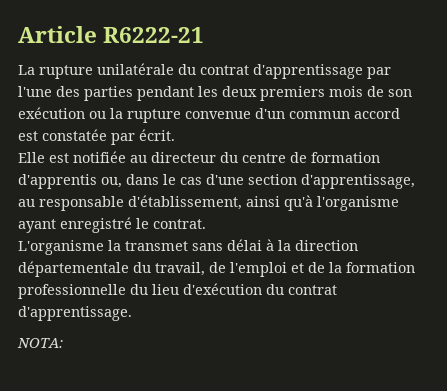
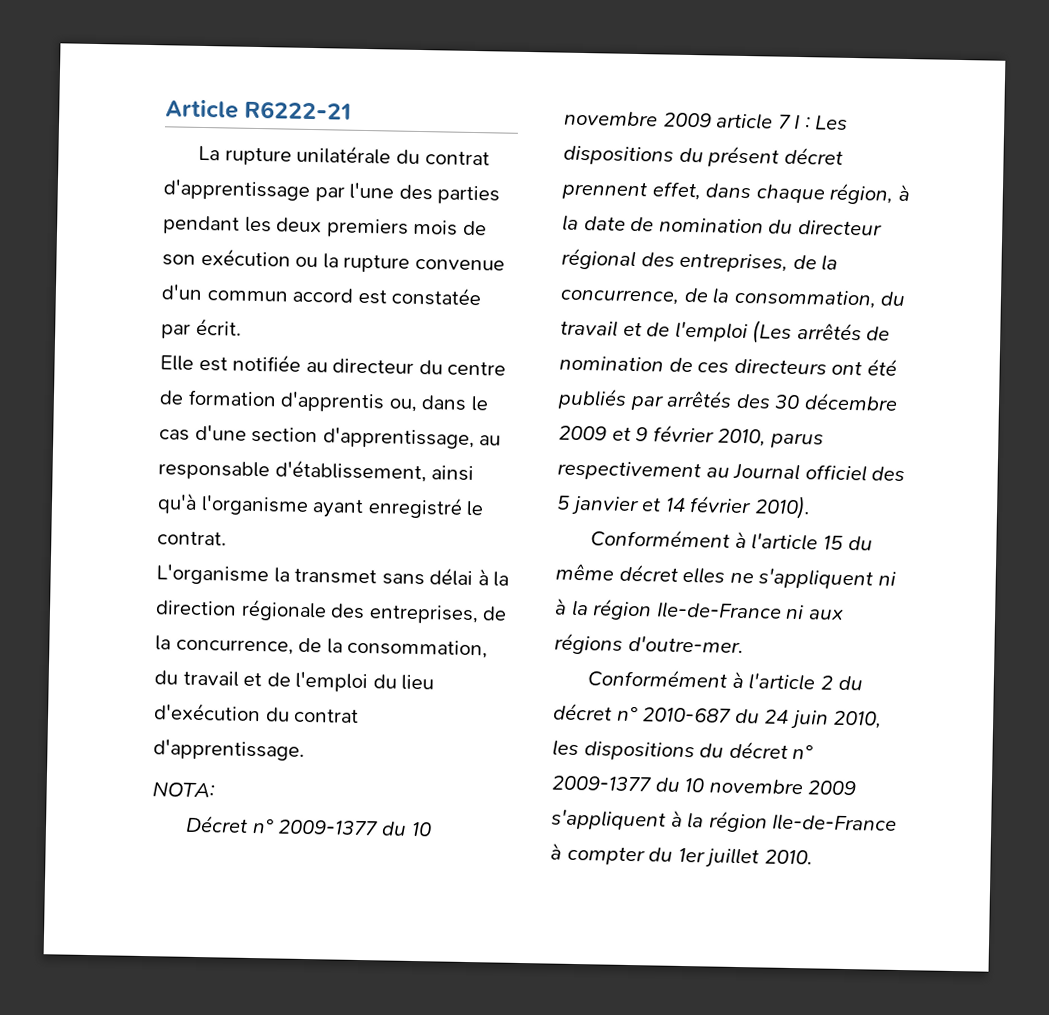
- L'organisme la transmet sans délai à la direction départementale du travail, de l'emploi et de la formation professionnelle du lieu d'exécution du contrat d'apprentissage.
+ L'organisme la transmet sans délai à la direction régionale des entreprises, de la concurrence, de la consommation, du travail et de l'emploi du lieu d'exécution du contrat d'apprentissage.
+ Décret n° 2009-1377 du 10 novembre 2009 article 7 I : Les dispositions du présent décret prennent effet, dans chaque région, à la date de nomination du directeur régional des entreprises, de la concurrence, de la consommation, du travail et de l'emploi (Les arrêtés de nomination de ces directeurs ont été publiés par arrêtés des 30 décembre 2009 et 9 février 2010, parus respectivement au Journal officiel des 5 janvier et 14 février 2010).
+ Conformément à l'article 15 du même décret elles ne s'appliquent ni à la région Ile-de-France ni aux régions d'outre-mer.
+ Conformément à l'article 2 du décret n° 2010-687 du 24 juin 2010, les dispositions du décret n° 2009-1377 du 10 novembre 2009 s'appliquent à la région Ile-de-France à compter du 1er juillet 2010.

